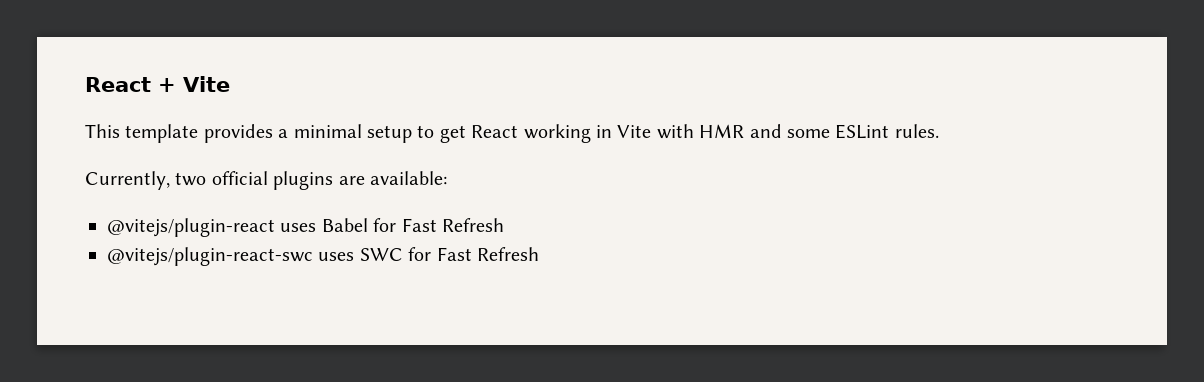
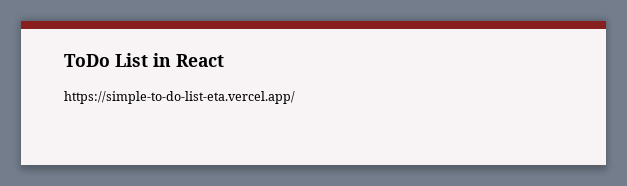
- React + Vite
- This template provides a minimal setup to get React working in Vite with HMR and some ESLint rules.
- Currently, two official plugins are available:
- @vitejs/plugin-react uses Babel for Fast Refresh
- @vitejs/plugin-react-swc uses SWC for Fast Refresh
+ ToDo List in React
+ https://simple-to-do-list-eta.vercel.app/

